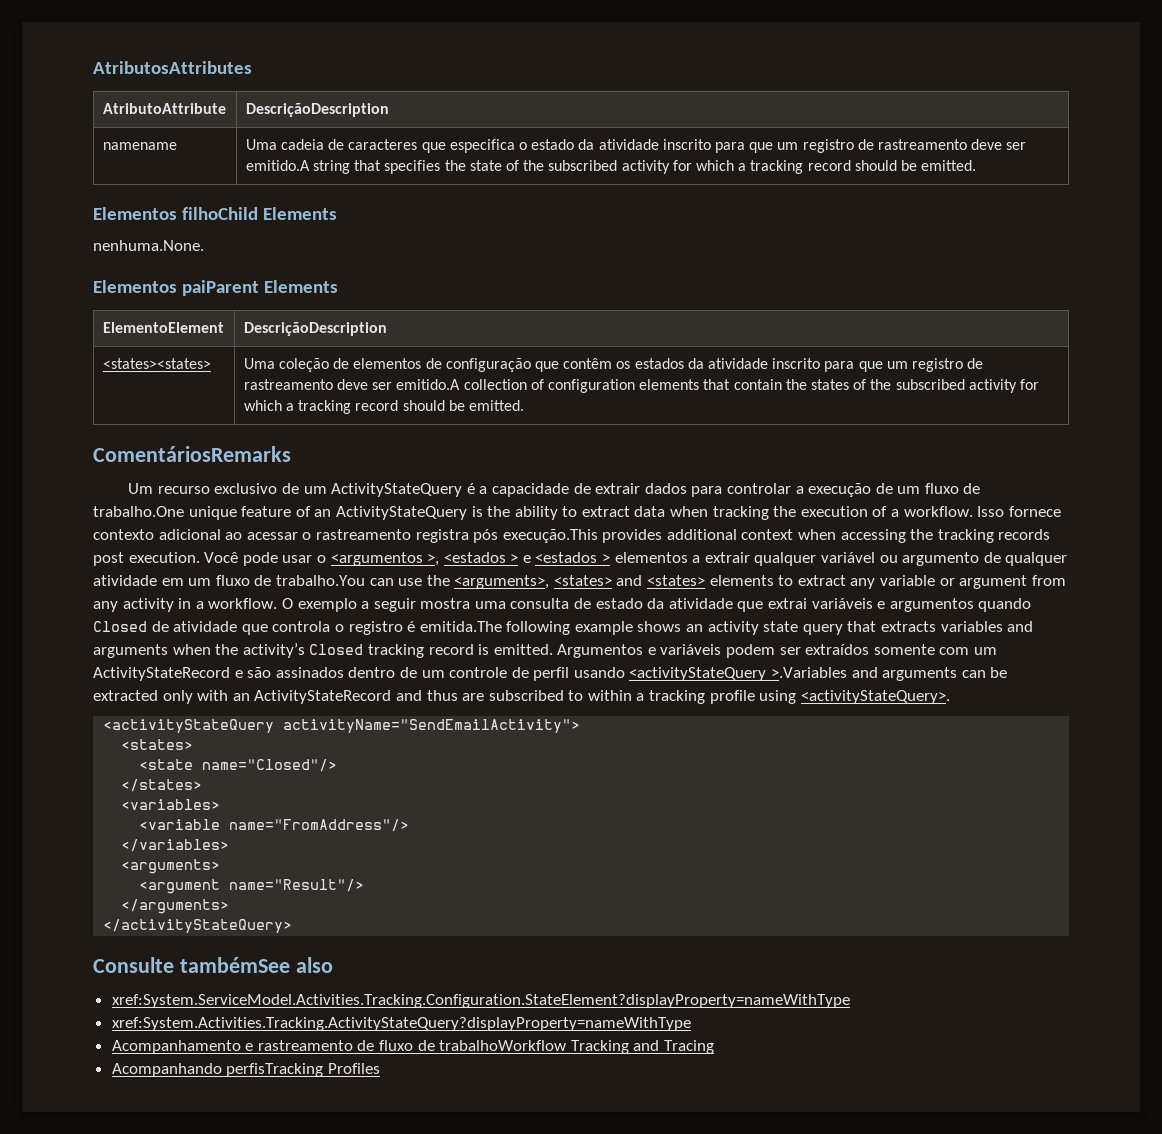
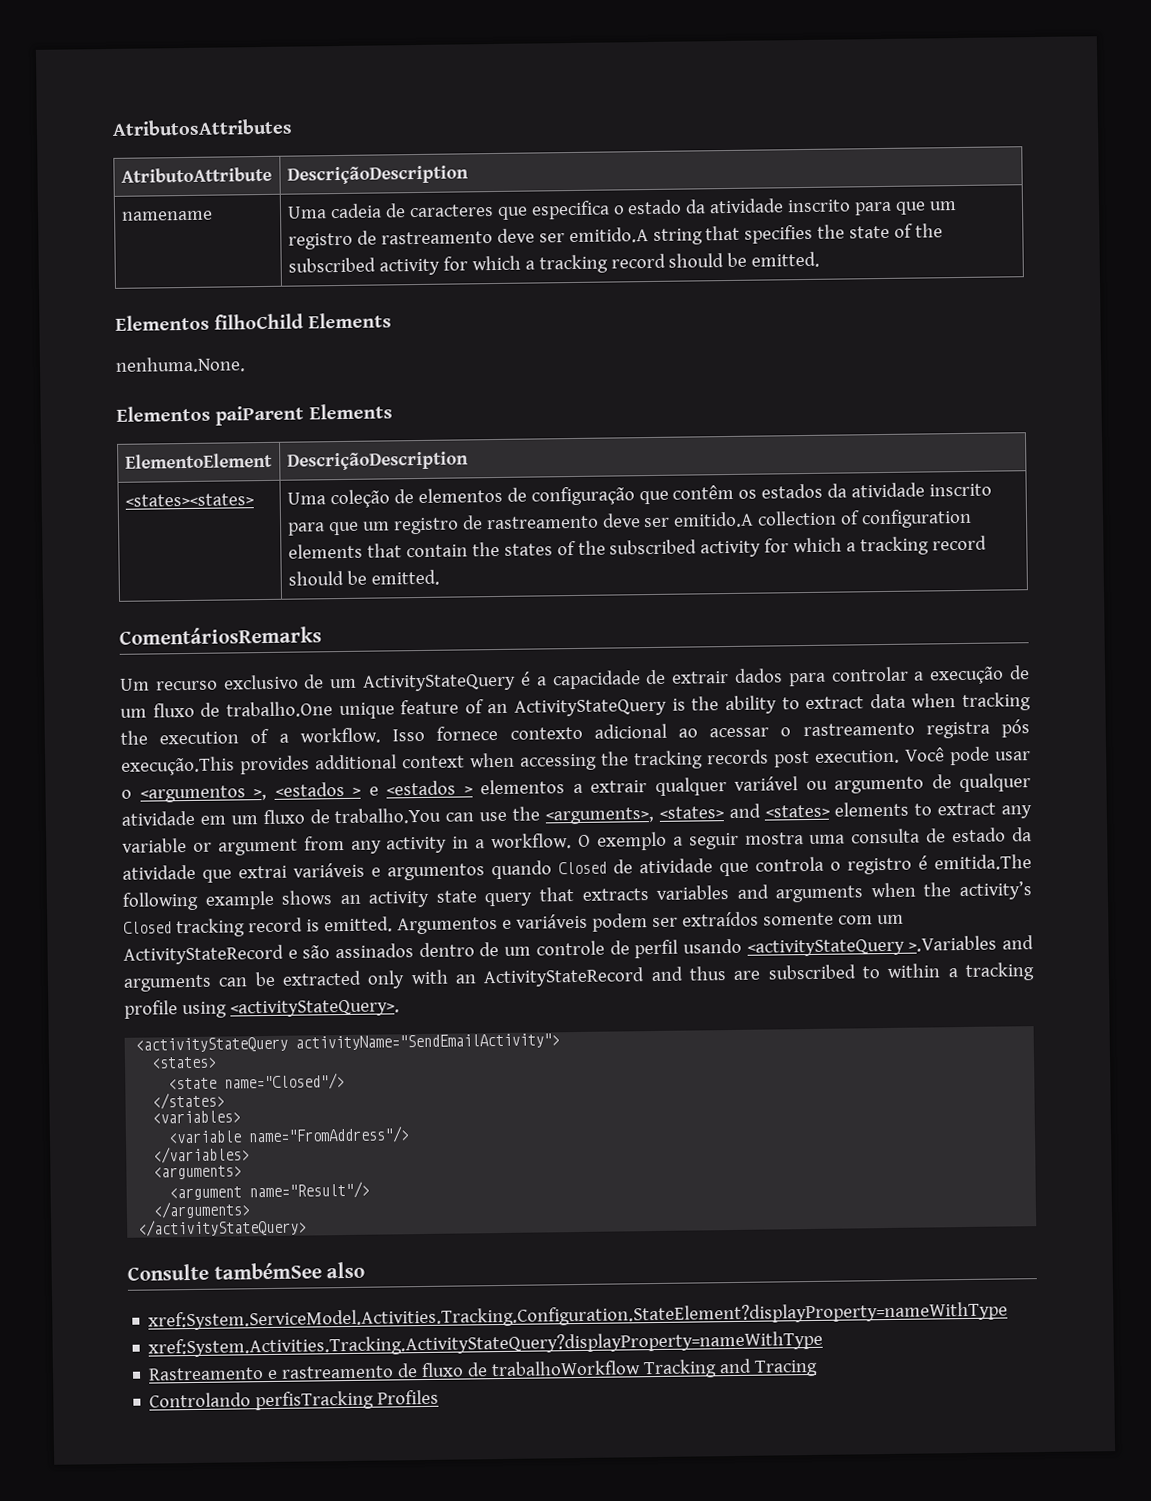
- Acompanhamento e rastreamento de fluxo de trabalhoWorkflow Tracking and Tracing
+ Rastreamento e rastreamento de fluxo de trabalhoWorkflow Tracking and Tracing
- Acompanhando perfisTracking Profiles
+ Controlando perfisTracking Profiles

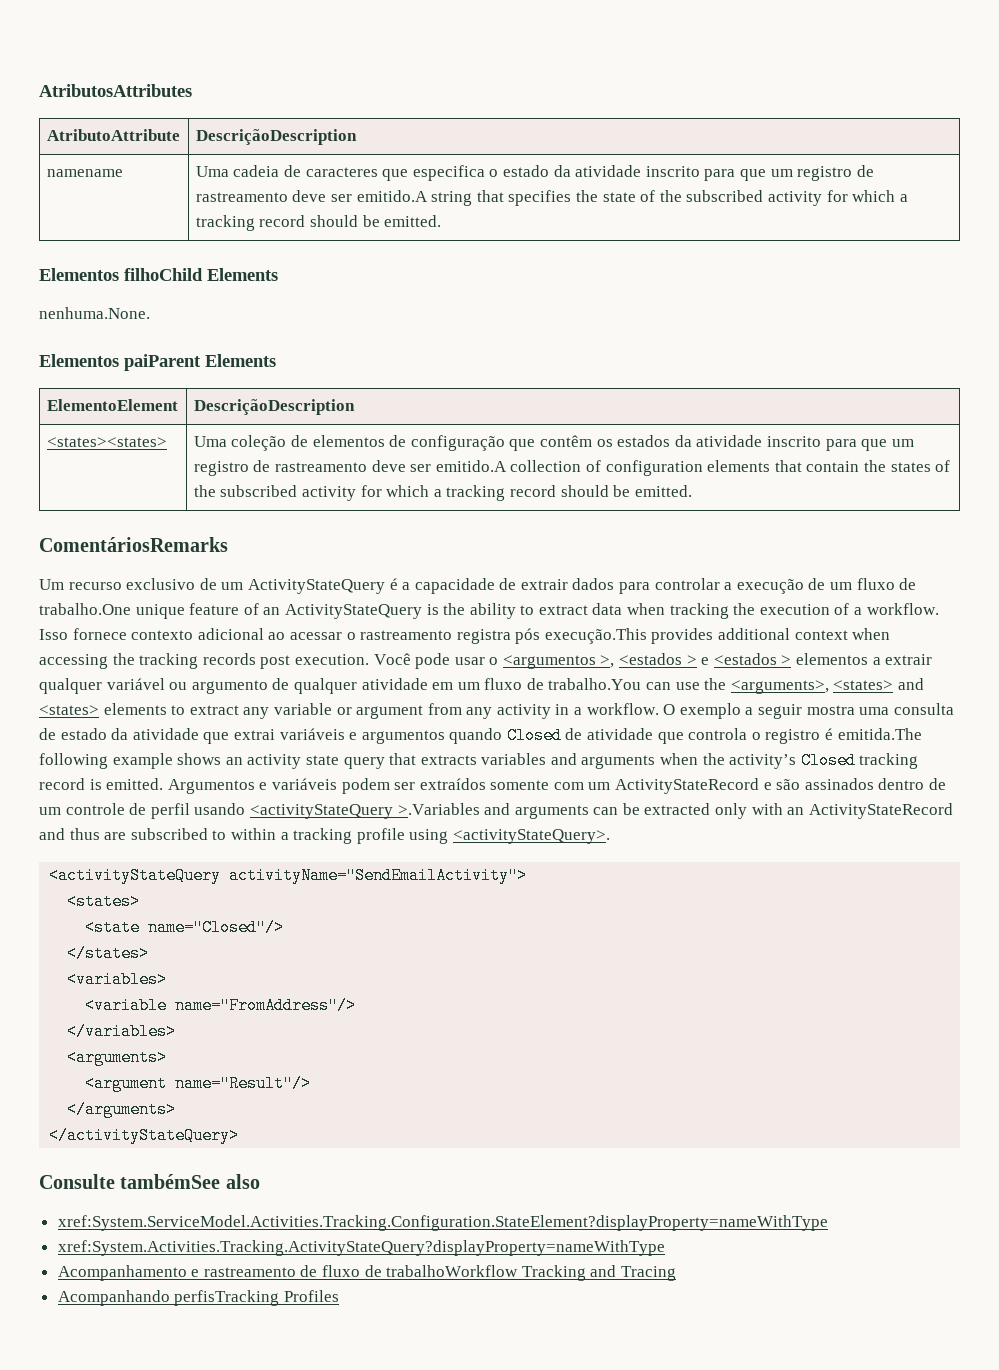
- Rastreamento e rastreamento de fluxo de trabalhoWorkflow Tracking and Tracing
+ Acompanhamento e rastreamento de fluxo de trabalhoWorkflow Tracking and Tracing
- Controlando perfisTracking Profiles
+ Acompanhando perfisTracking Profiles

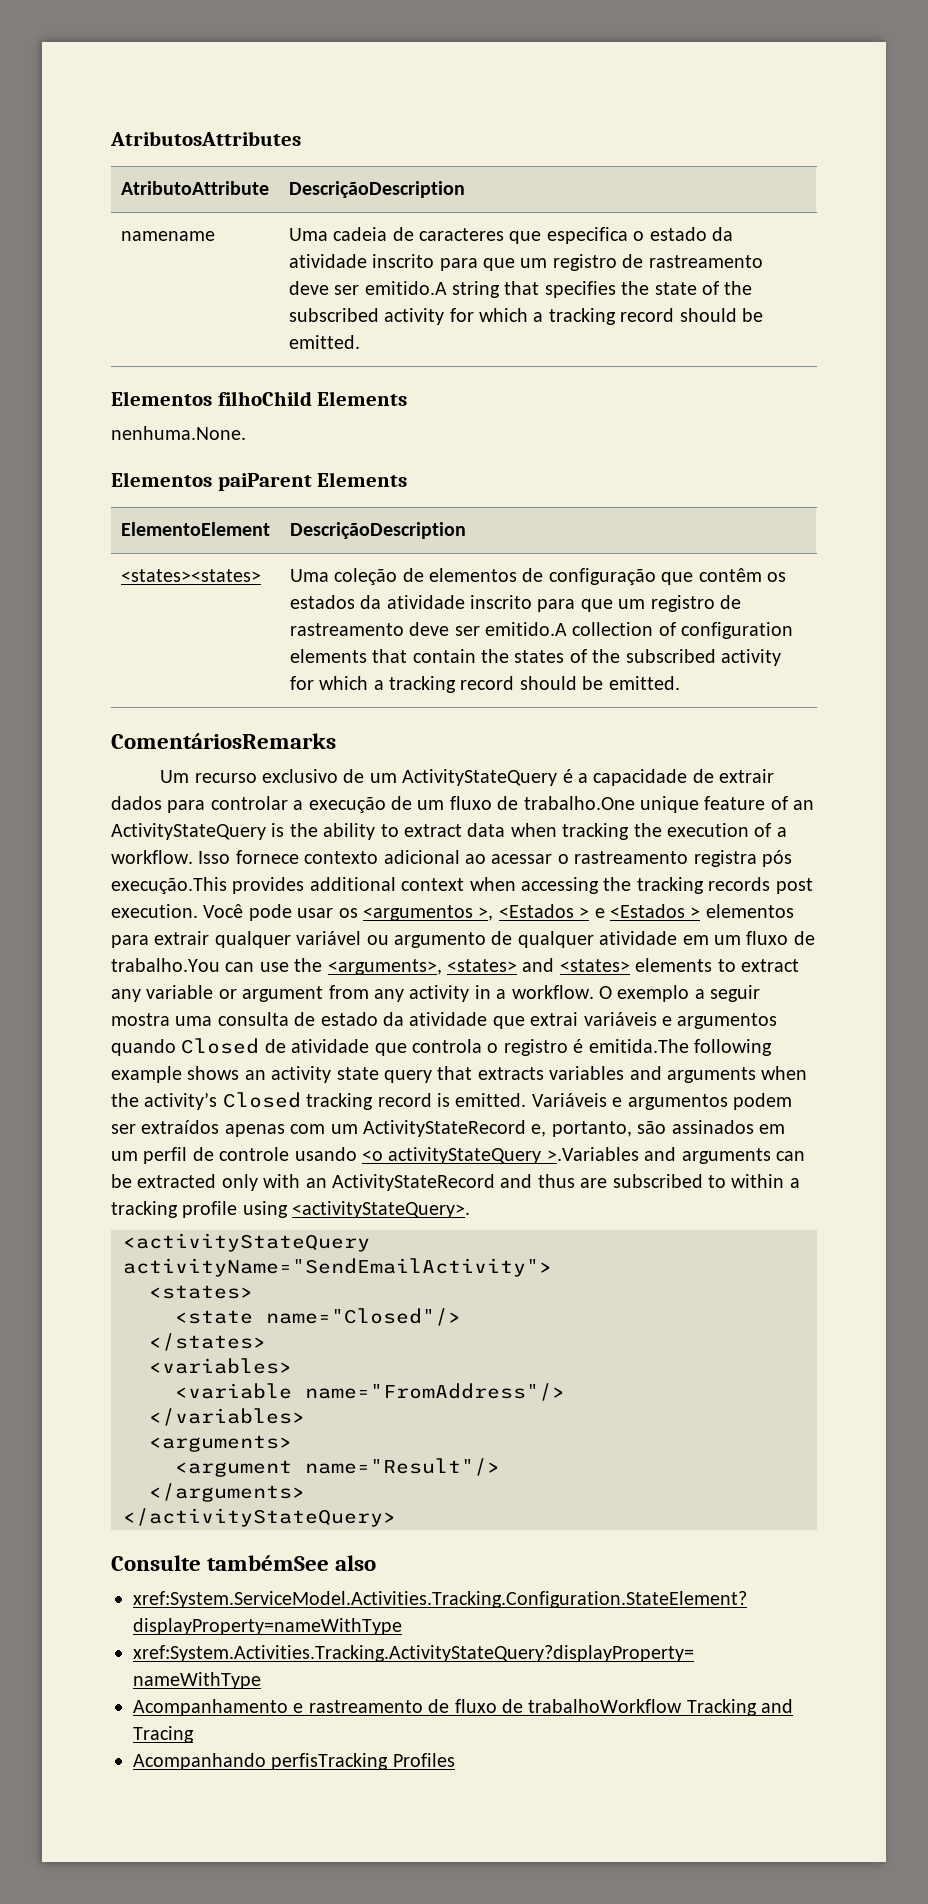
- Você pode usar o <argumentos >, <estados > e <estados > elementos a extrair qualquer variável ou argumento de qualquer atividade em um fluxo de trabalho.You can use the <arguments>, <states> and <states> elements to extract any variable or argument from any activity in a workflow.
+ Você pode usar os <argumentos >, <Estados > e <Estados > elementos para extrair qualquer variável ou argumento de qualquer atividade em um fluxo de trabalho.You can use the <arguments>, <states> and <states> elements to extract any variable or argument from any activity in a workflow.
- Argumentos e variáveis podem ser extraídos somente com um ActivityStateRecord e são assinados dentro de um controle de perfil usando <activityStateQuery >.Variables and arguments can be extracted only with an ActivityStateRecord and thus are subscribed to within a tracking profile using <activityStateQuery>.
+ Variáveis e argumentos podem ser extraídos apenas com um ActivityStateRecord e, portanto, são assinados em um perfil de controle usando <o activityStateQuery >.Variables and arguments can be extracted only with an ActivityStateRecord and thus are subscribed to within a tracking profile using <activityStateQuery>.

